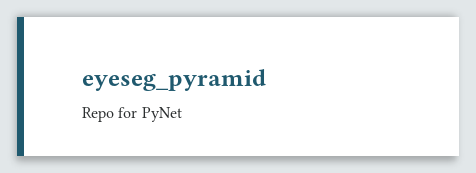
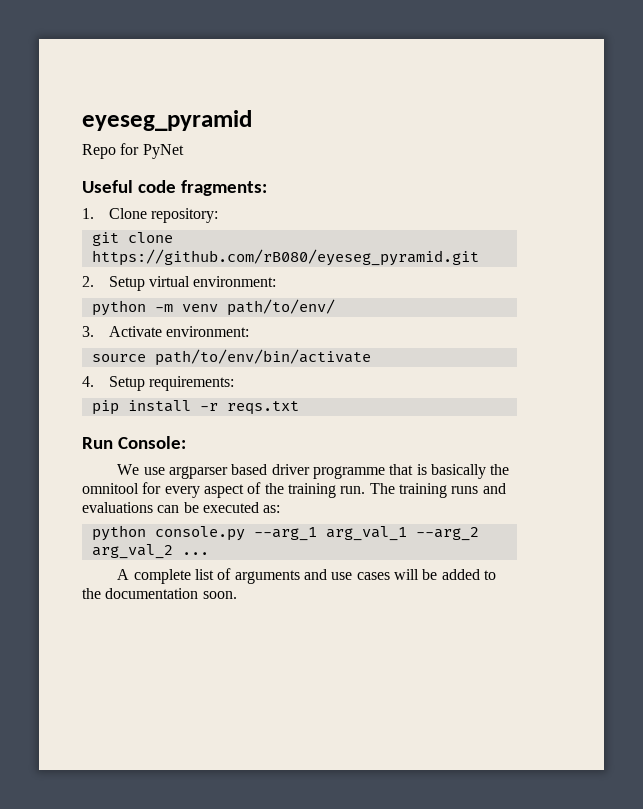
+ Useful code fragments:
+ 1. Clone repository:
+ git clone https://github.com/rB080/eyeseg_pyramid.git
+ 2. Setup virtual environment:
+ python -m venv path/to/env/
+ 3. Activate environment:
+ source path/to/env/bin/activate
+ 4. Setup requirements:
+ pip install -r reqs.txt
+ Run Console:
+ We use argparser based driver programme that is basically the omnitool for every aspect of the training run. The training runs and evaluations can be executed as:
+ python console.py --arg_1 arg_val_1 --arg_2 arg_val_2 ...
+ A complete list of arguments and use cases will be added to the documentation soon.

